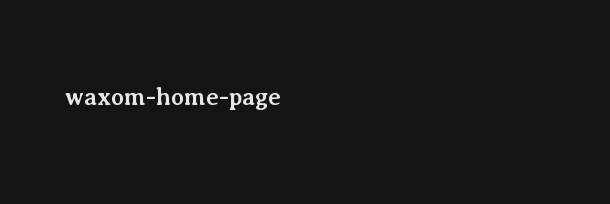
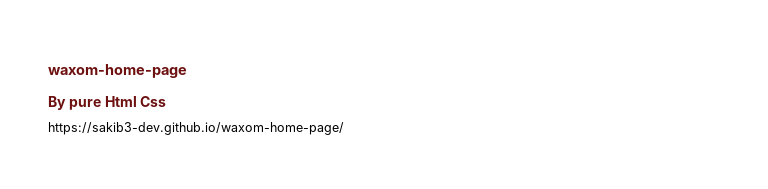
+ By pure Html Css
+ https://sakib3-dev.github.io/waxom-home-page/

